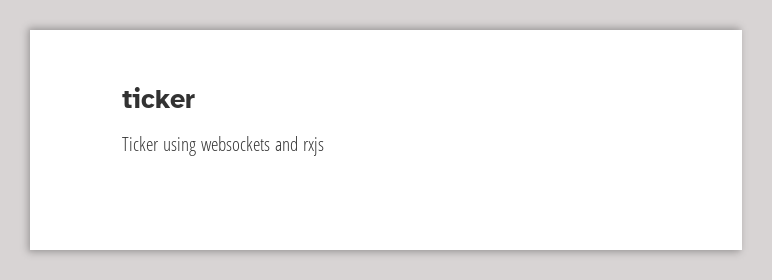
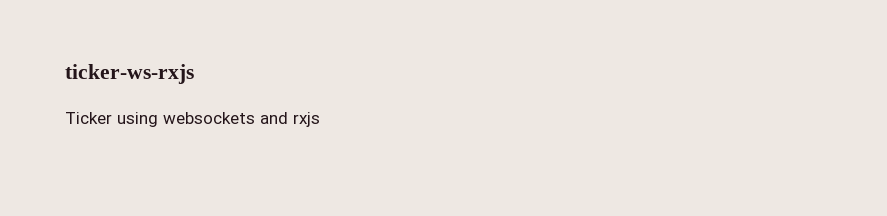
- ticker
+ ticker-ws-rxjs

